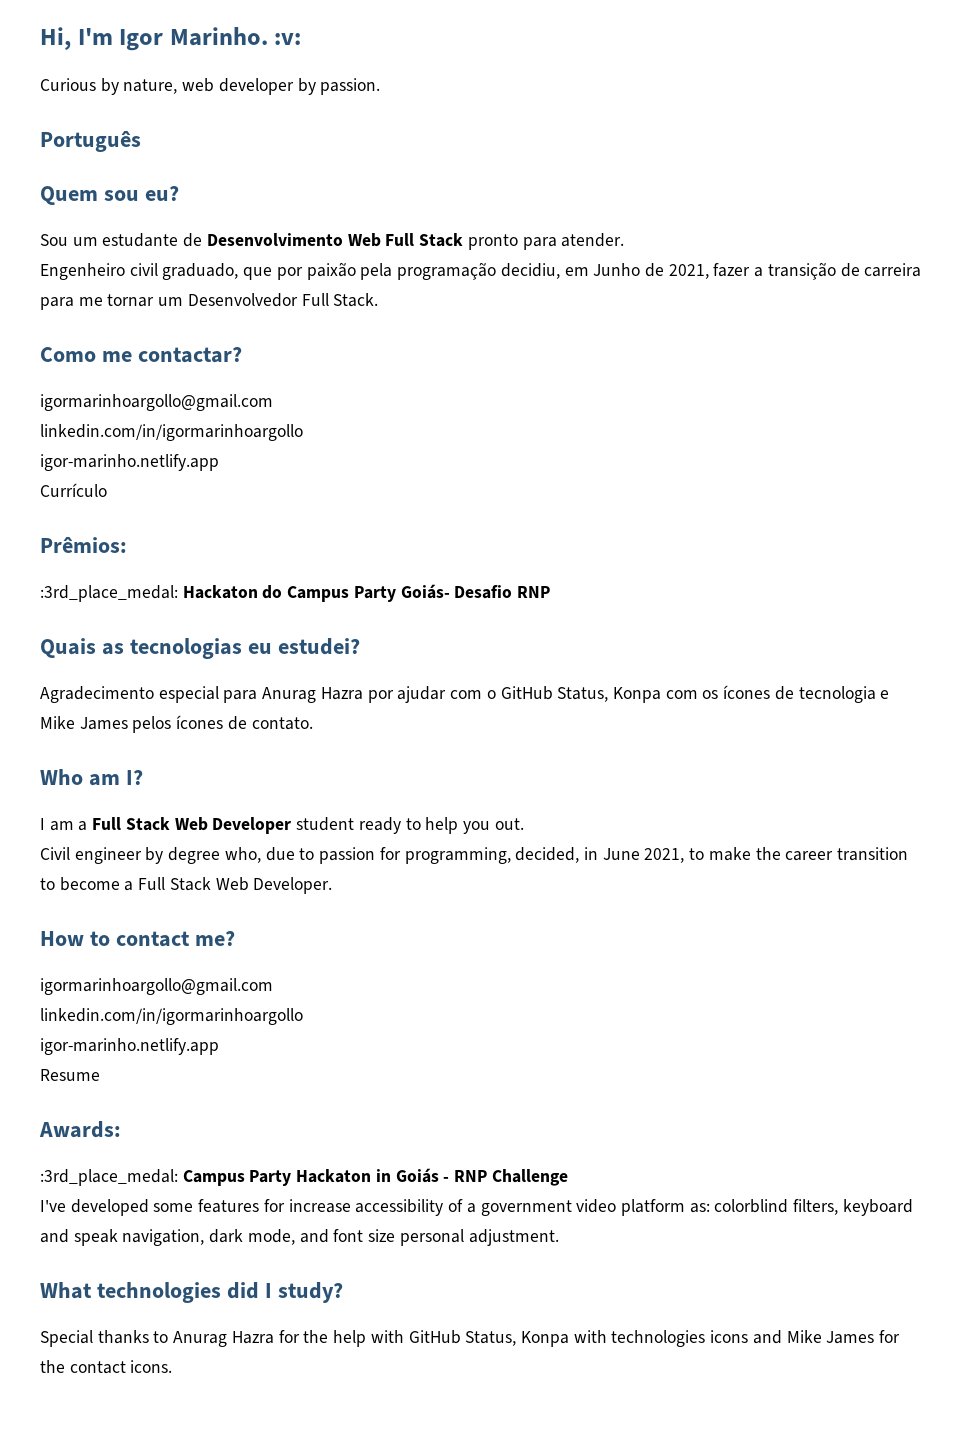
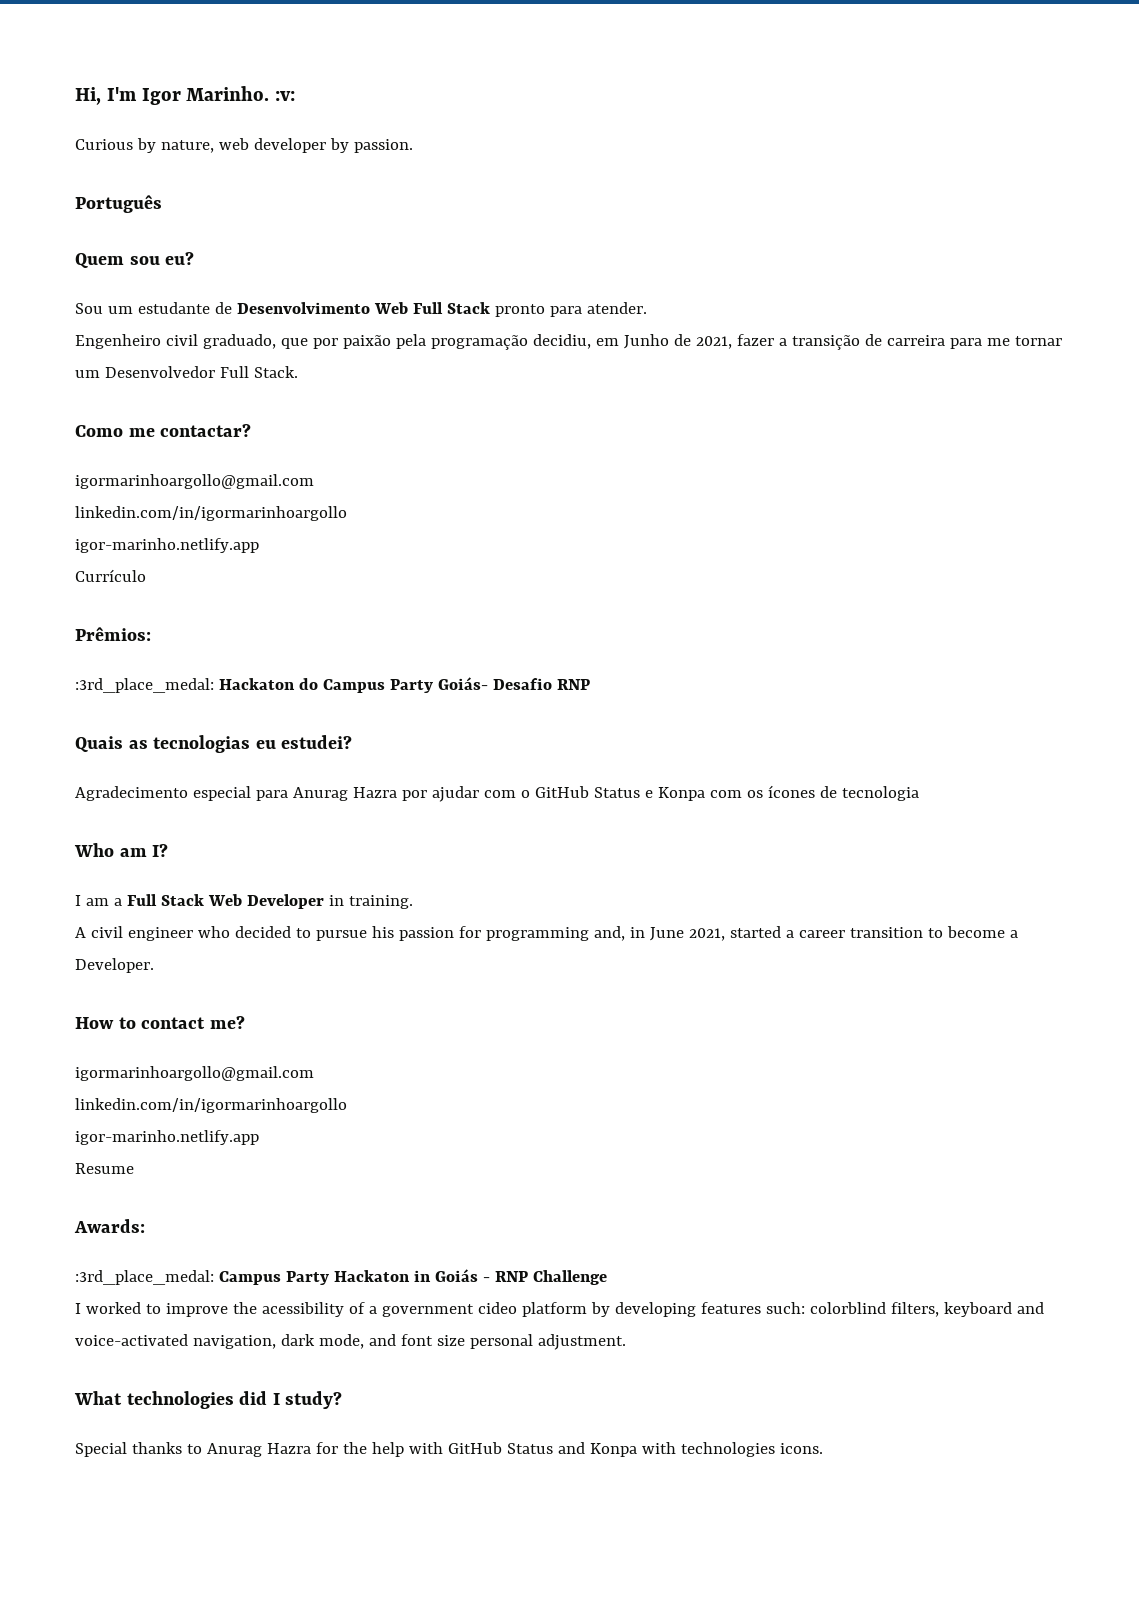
- Agradecimento especial para Anurag Hazra por ajudar com o GitHub Status, Konpa com os ícones de tecnologia e Mike James pelos ícones de contato.
+ Agradecimento especial para Anurag Hazra por ajudar com o GitHub Status e Konpa com os ícones de tecnologia
- I am a Full Stack Web Developer student ready to help you out.
- Civil engineer by degree who, due to passion for programming, decided, in June 2021, to make the career transition to become a Full Stack Web Developer.
+ I am a Full Stack Web Developer in training.
+ A civil engineer who decided to pursue his passion for programming and, in June 2021, started a career transition to become a Developer.
- I've developed some features for increase accessibility of a government video platform as: colorblind filters, keyboard and speak navigation, dark mode, and font size personal adjustment.
+ I worked to improve the acessibility of a government cideo platform by developing features such: colorblind filters, keyboard and voice-activated navigation, dark mode, and font size personal adjustment.
- Special thanks to Anurag Hazra for the help with GitHub Status, Konpa with technologies icons and Mike James for the contact icons.
+ Special thanks to Anurag Hazra for the help with GitHub Status and Konpa with technologies icons.

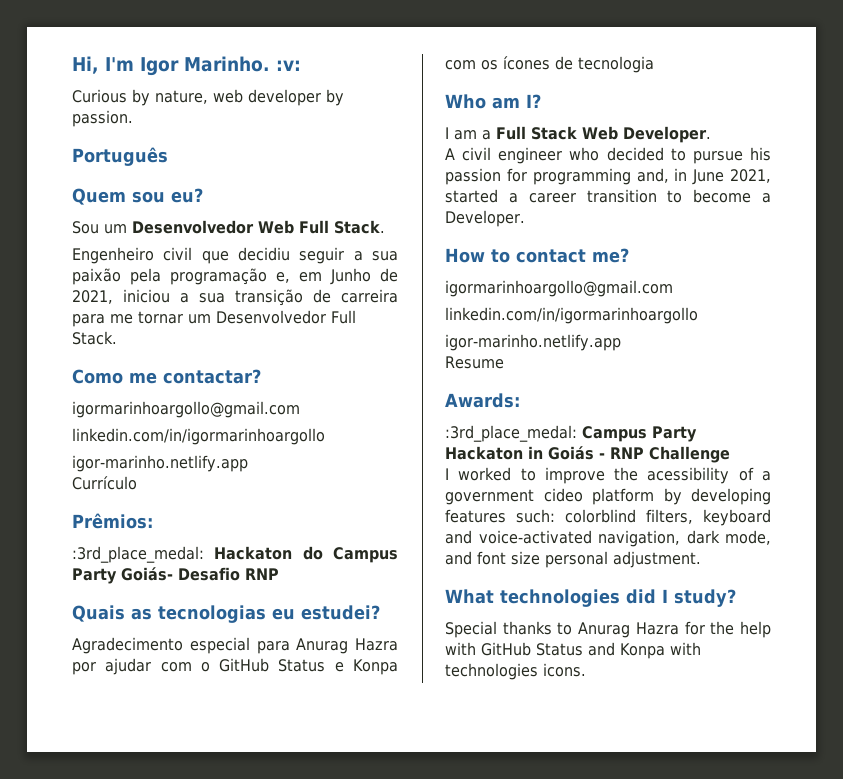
- Sou um estudante de Desenvolvimento Web Full Stack pronto para atender.
- Engenheiro civil graduado, que por paixão pela programação decidiu, em Junho de 2021, fazer a transição de carreira para me tornar um Desenvolvedor Full Stack.
+ Sou um Desenvolvedor Web Full Stack.
+ Engenheiro civil que decidiu seguir a sua paixão pela programação e, em Junho de 2021, iniciou a sua transição de carreira para me tornar um Desenvolvedor Full Stack.
- I am a Full Stack Web Developer in training.
+ I am a Full Stack Web Developer.

